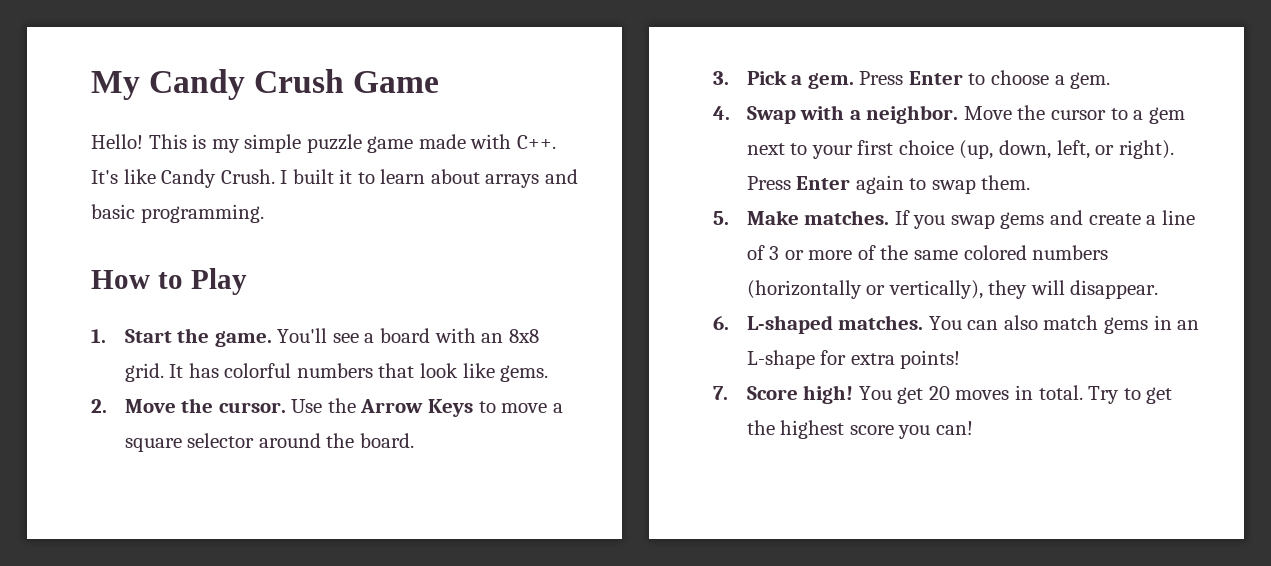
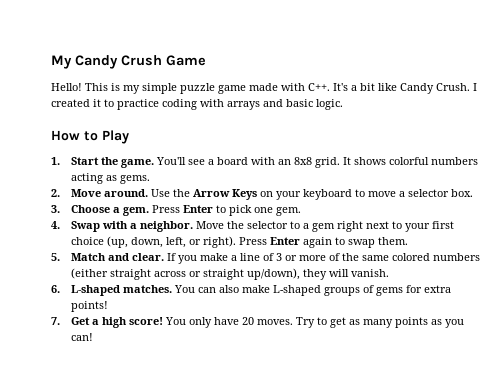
- This is my simple puzzle game made with C++. It's like Candy Crush.
+ This is my simple puzzle game made with C++. It's a bit like Candy Crush.
- I built it to learn about arrays and basic programming.
+ I created it to practice coding with arrays and basic logic.
- It has colorful numbers that look like gems.
+ It shows colorful numbers acting as gems.
- 2. Move the cursor.
+ 2. Move around.
- Use the Arrow Keys to move a square selector around the board.
+ Use the Arrow Keys on your keyboard to move a selector box.
- 3. Pick a gem.
+ 3. Choose a gem.
- Press Enter to choose a gem.
+ Press Enter to pick one gem.
- Move the cursor to a gem next to your first choice (up, down, left, or right).
+ Move the selector to a gem right next to your first choice (up, down, left, or right).
- 5. Make matches. If you swap gems and create a line of 3 or more of the same colored numbers (horizontally or vertically), they will disappear.
+ 5. Match and clear. If you make a line of 3 or more of the same colored numbers (either straight across or straight up/down), they will vanish.
- You can also match gems in an L-shape for extra points!
+ You can also make L-shaped groups of gems for extra points!
- 7. Score high! You get 20 moves in total. Try to get the highest score you can!
+ 7. Get a high score! You only have 20 moves. Try to get as many points as you can!

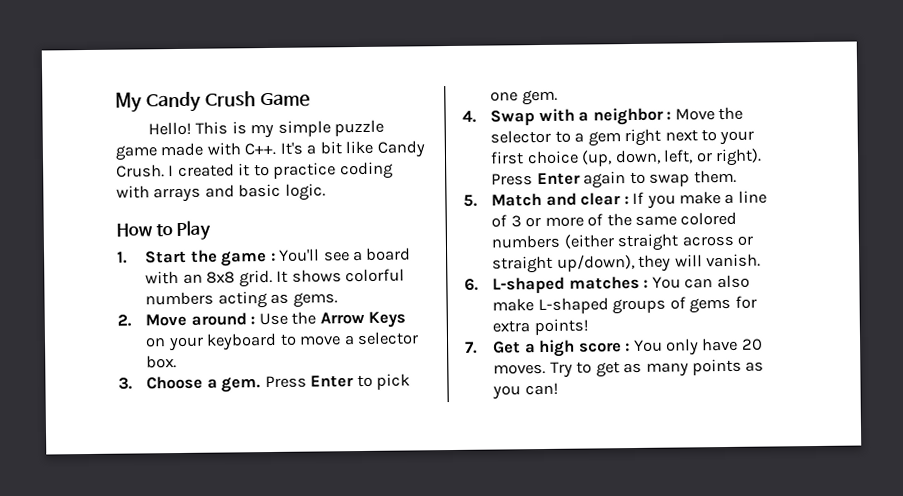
- 1. Start the game. You'll see a board with an 8x8 grid.
+ 1. Start the game : You'll see a board with an 8x8 grid.
- 2. Move around. Use the Arrow Keys on your keyboard to move a selector box.
+ 2. Move around : Use the Arrow Keys on your keyboard to move a selector box.
- 4. Swap with a neighbor. Move the selector to a gem right next to your first choice (up, down, left, or right).
+ 4. Swap with a neighbor : Move the selector to a gem right next to your first choice (up, down, left, or right).
- 5. Match and clear. If you make a line of 3 or more of the same colored numbers (either straight across or straight up/down), they will vanish.
+ 5. Match and clear : If you make a line of 3 or more of the same colored numbers (either straight across or straight up/down), they will vanish.
- 6. L-shaped matches. You can also make L-shaped groups of gems for extra points!
+ 6. L-shaped matches : You can also make L-shaped groups of gems for extra points!
- 7. Get a high score! You only have 20 moves.
+ 7. Get a high score : You only have 20 moves.

